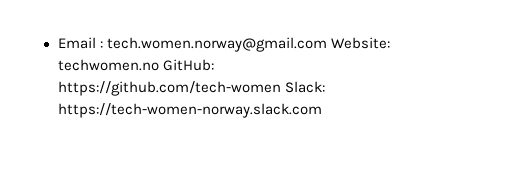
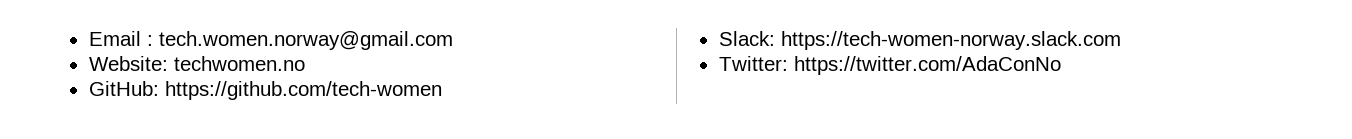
- Email : tech.women.norway@gmail.com Website: techwomen.no GitHub: https://github.com/tech-women Slack: https://tech-women-norway.slack.com
+ Email : tech.women.norway@gmail.com
+ Website: techwomen.no
+ GitHub: https://github.com/tech-women
+ Slack: https://tech-women-norway.slack.com
+ Twitter: https://twitter.com/AdaConNo

